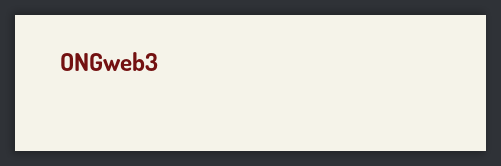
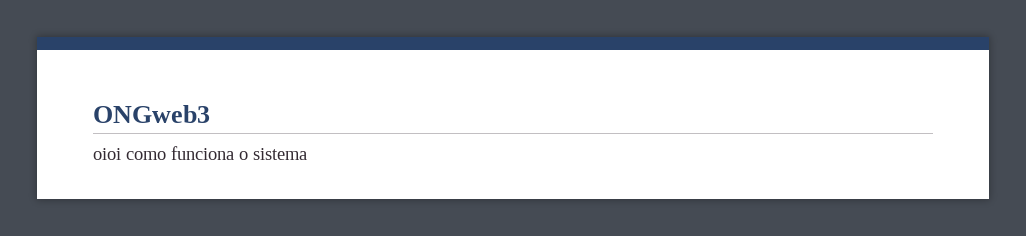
+ oioi como funciona o sistema

